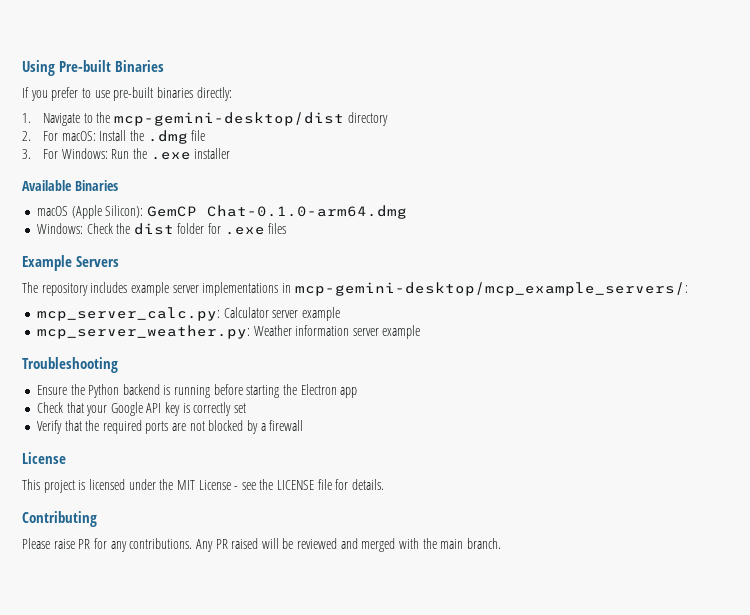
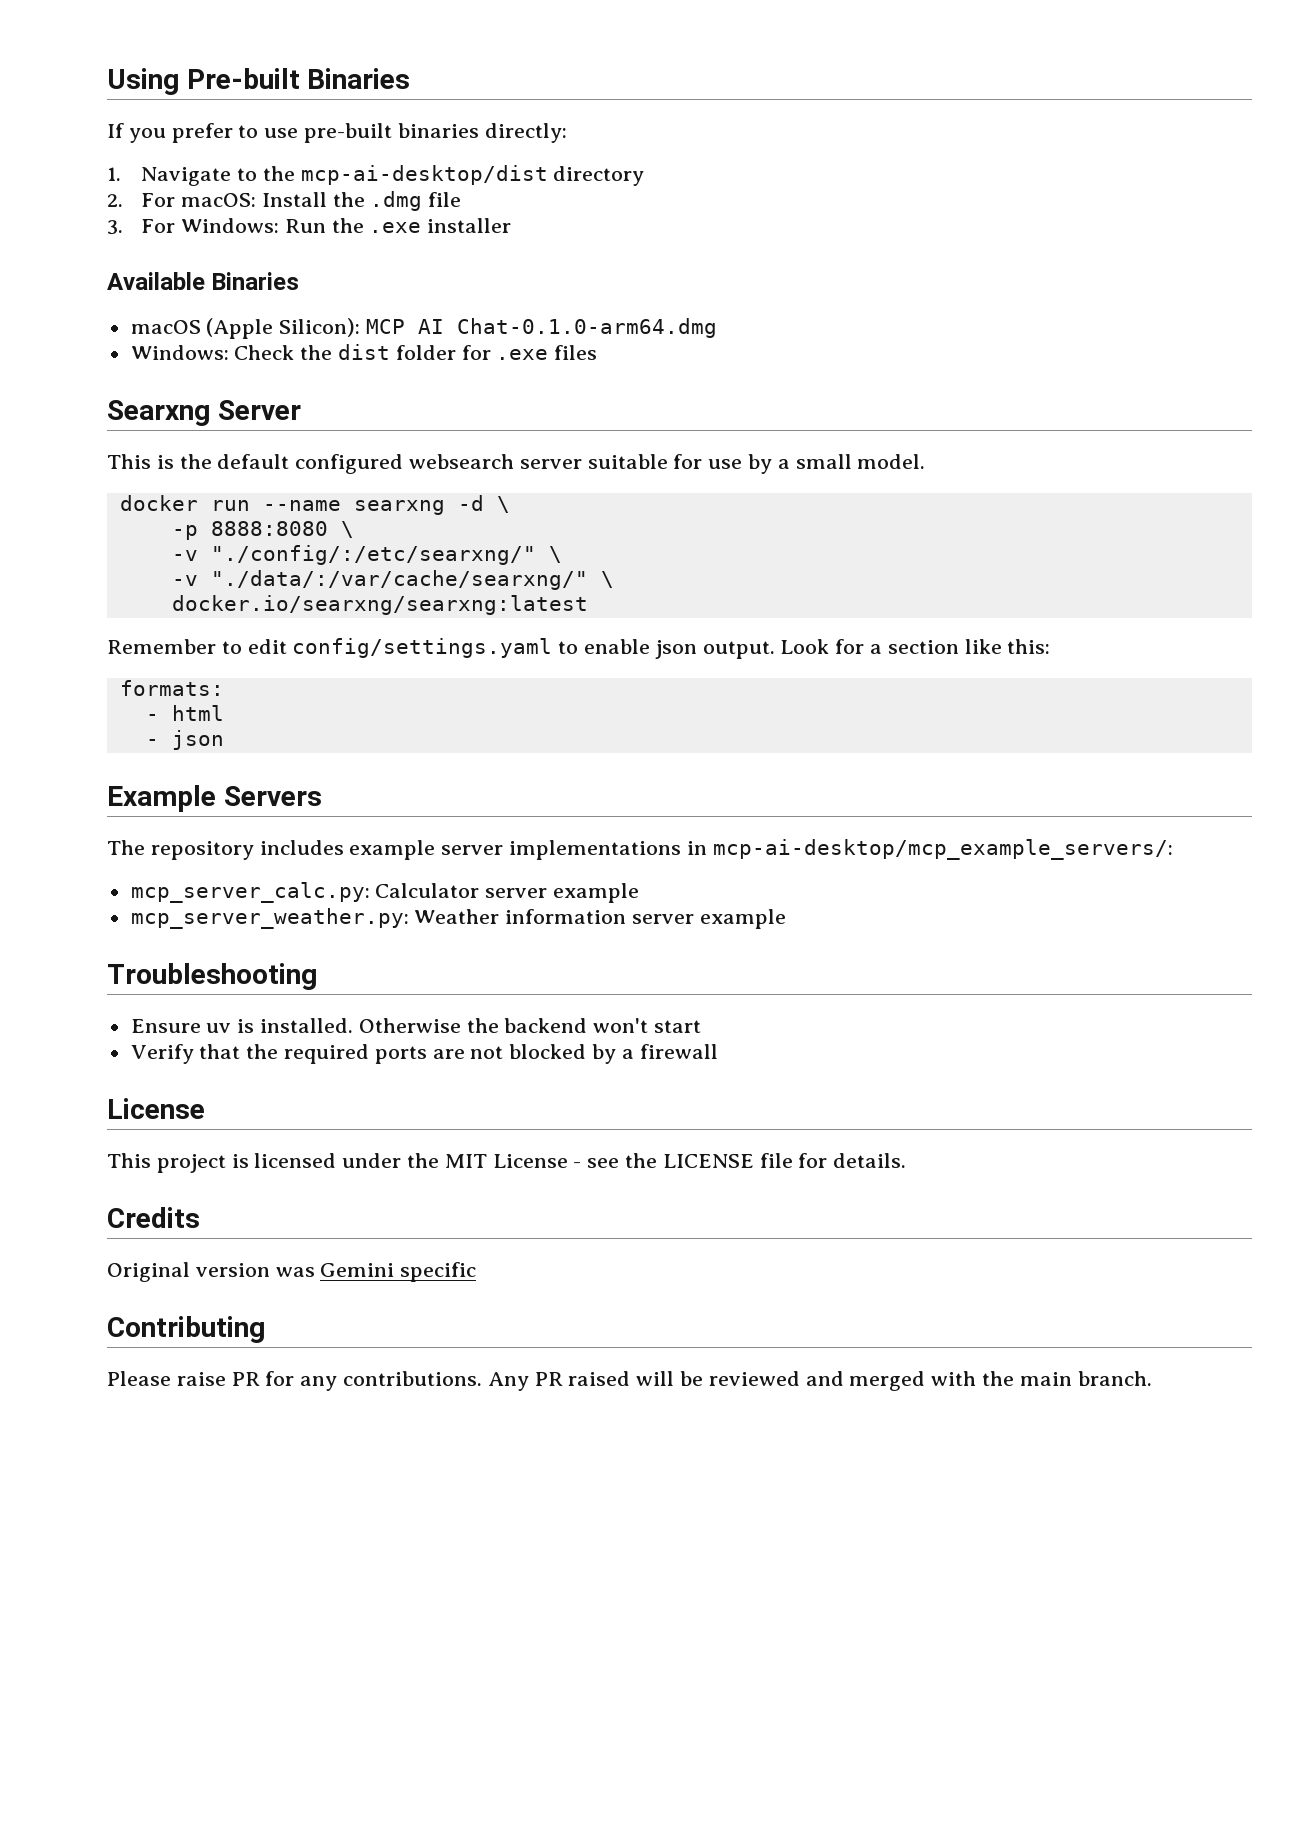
- 1. Navigate to the mcp-gemini-desktop/dist directory
+ 1. Navigate to the mcp-ai-desktop/dist directory
- macOS (Apple Silicon): GemCP Chat-0.1.0-arm64.dmg
+ macOS (Apple Silicon): MCP AI Chat-0.1.0-arm64.dmg
+ Searxng Server
+ This is the default configured websearch server suitable for use by a small model.
+ docker run --name searxng -d \
+ -p 8888:8080 \
+ -v "./config/:/etc/searxng/" \
+ -v "./data/:/var/cache/searxng/" \
+ docker.io/searxng/searxng:latest
+ Remember to edit config/settings.yaml to enable json output. Look for a section like this:
+ formats:
+ - html
+ - json
- The repository includes example server implementations in mcp-gemini-desktop/mcp_example_servers/:
+ The repository includes example server implementations in mcp-ai-desktop/mcp_example_servers/:
- Ensure the Python backend is running before starting the Electron app
- Check that your Google API key is correctly set
+ Ensure uv is installed. Otherwise the backend won't start
+ Credits
+ Original version was Gemini specific

